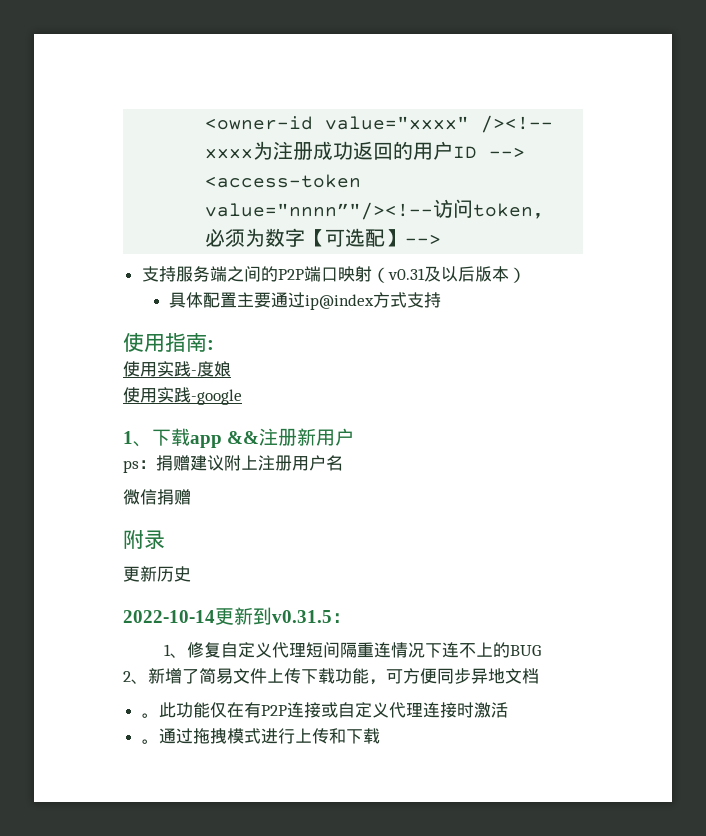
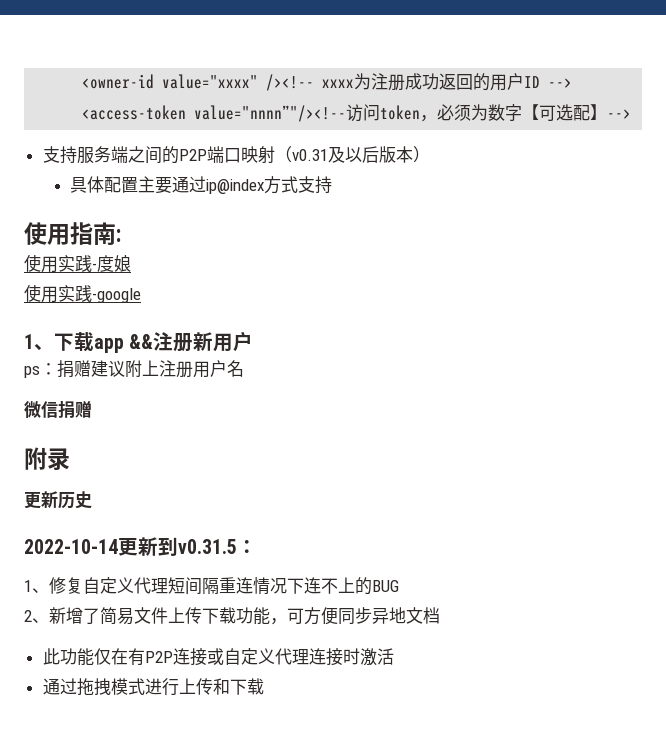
  2、新增了简易文件上传下载功能，可方便同步异地文档
- 。此功能仅在有P2P连接或自定义代理连接时激活
- 。通过拖拽模式进行上传和下载
+ 此功能仅在有P2P连接或自定义代理连接时激活
+ 通过拖拽模式进行上传和下载

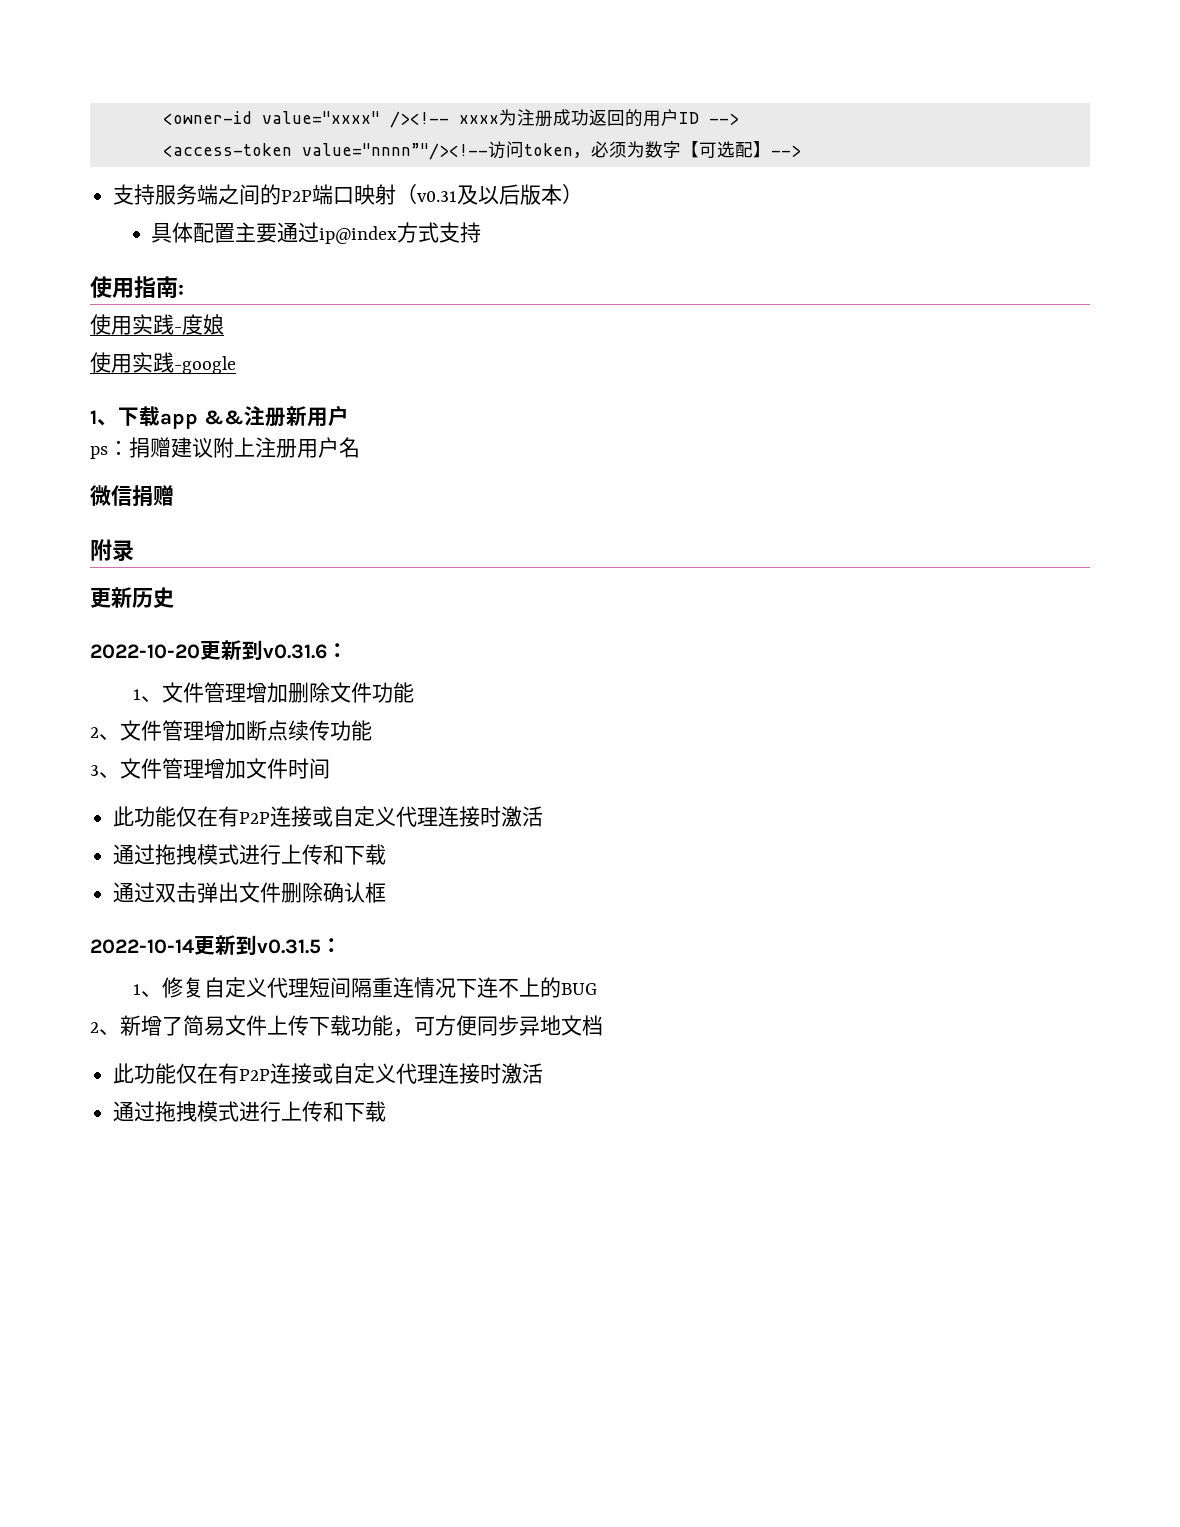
+ 2022-10-20更新到v0.31.6：
+ 1、文件管理增加删除文件功能
+ 2、文件管理增加断点续传功能
+ 3、文件管理增加文件时间
+ 此功能仅在有P2P连接或自定义代理连接时激活
+ 通过拖拽模式进行上传和下载
+ 通过双击弹出文件删除确认框

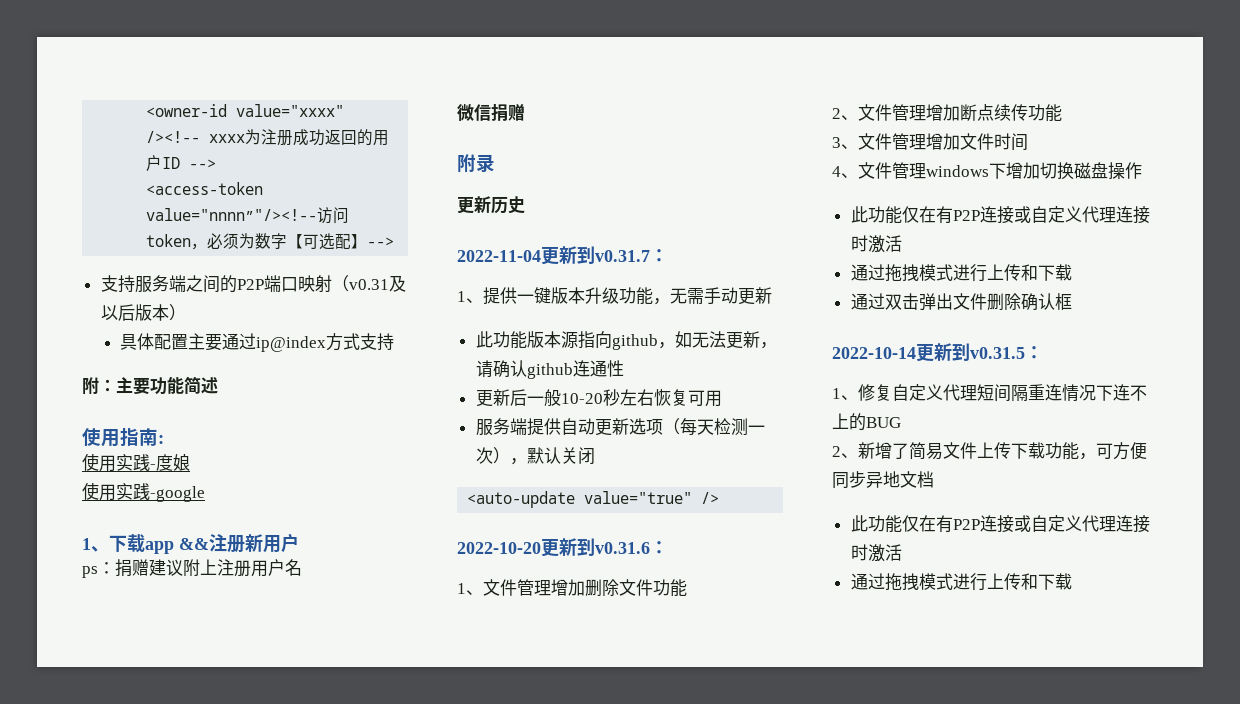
+ 附：主要功能简述
+ 2022-11-04更新到v0.31.7：
+ 1、提供一键版本升级功能，无需手动更新
+ 此功能版本源指向github，如无法更新，请确认github连通性
+ 更新后一般10-20秒左右恢复可用
+ 服务端提供自动更新选项（每天检测一次），默认关闭
+ <auto-update value="true" />
+ 4、文件管理windows下增加切换磁盘操作

